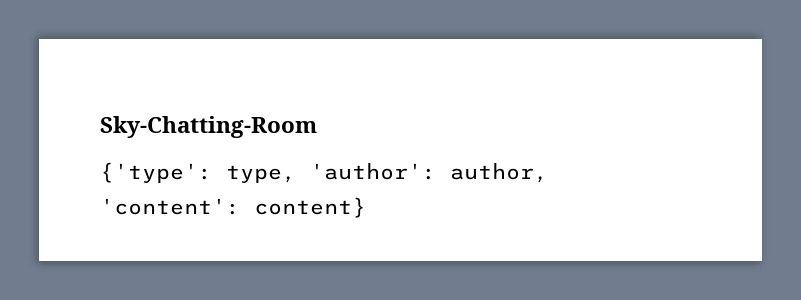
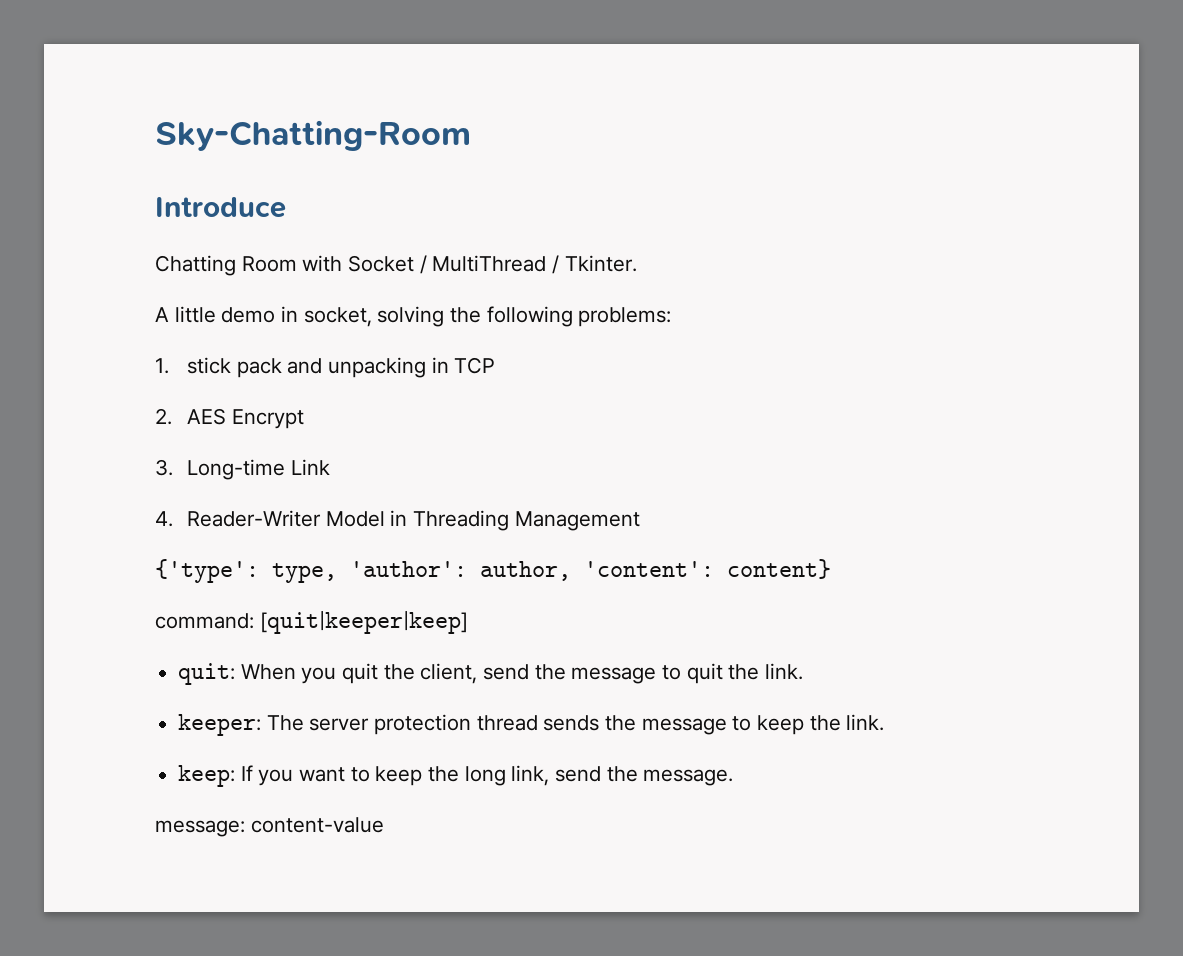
+ Introduce
+ Chatting Room with Socket / MultiThread / Tkinter.
+ A little demo in socket, solving the following problems:
+ 1. stick pack and unpacking in TCP
+ 2. AES Encrypt
+ 3. Long-time Link
+ 4. Reader-Writer Model in Threading Management
+ command: [quit|keeper|keep]
+ quit: When you quit the client, send the message to quit the link.
+ keeper: The server protection thread sends the message to keep the link.
+ keep: If you want to keep the long link, send the message.
+ message: content-value

